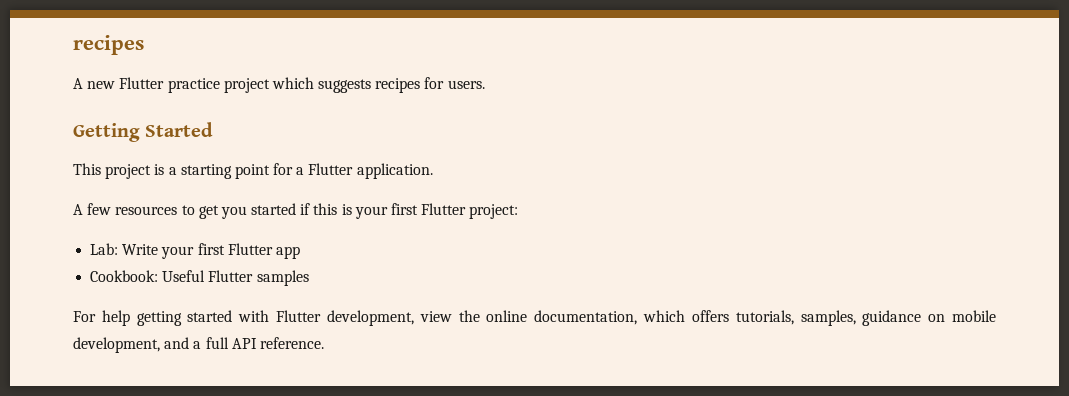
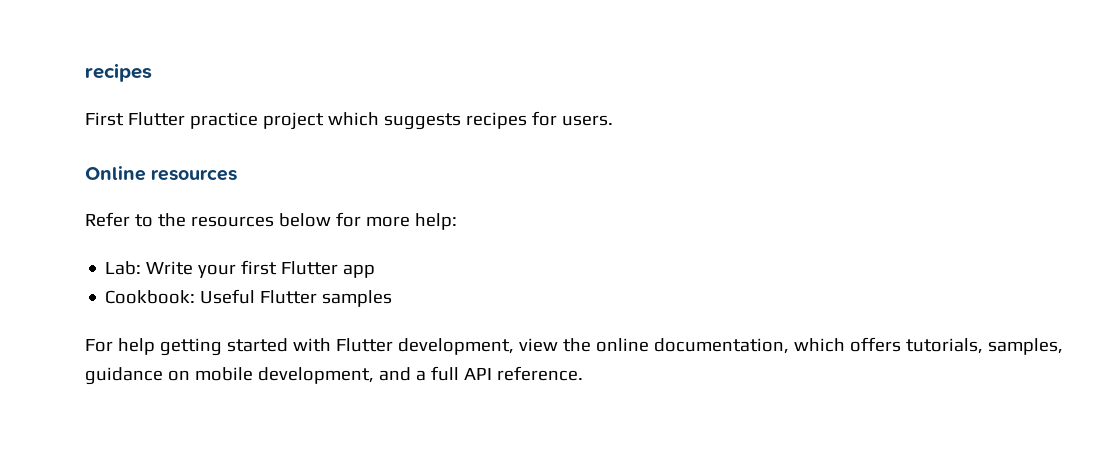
- A new Flutter practice project which suggests recipes for users.
+ First Flutter practice project which suggests recipes for users.
- Getting Started
- This project is a starting point for a Flutter application.
- A few resources to get you started if this is your first Flutter project:
+ Online resources
+ Refer to the resources below for more help:

